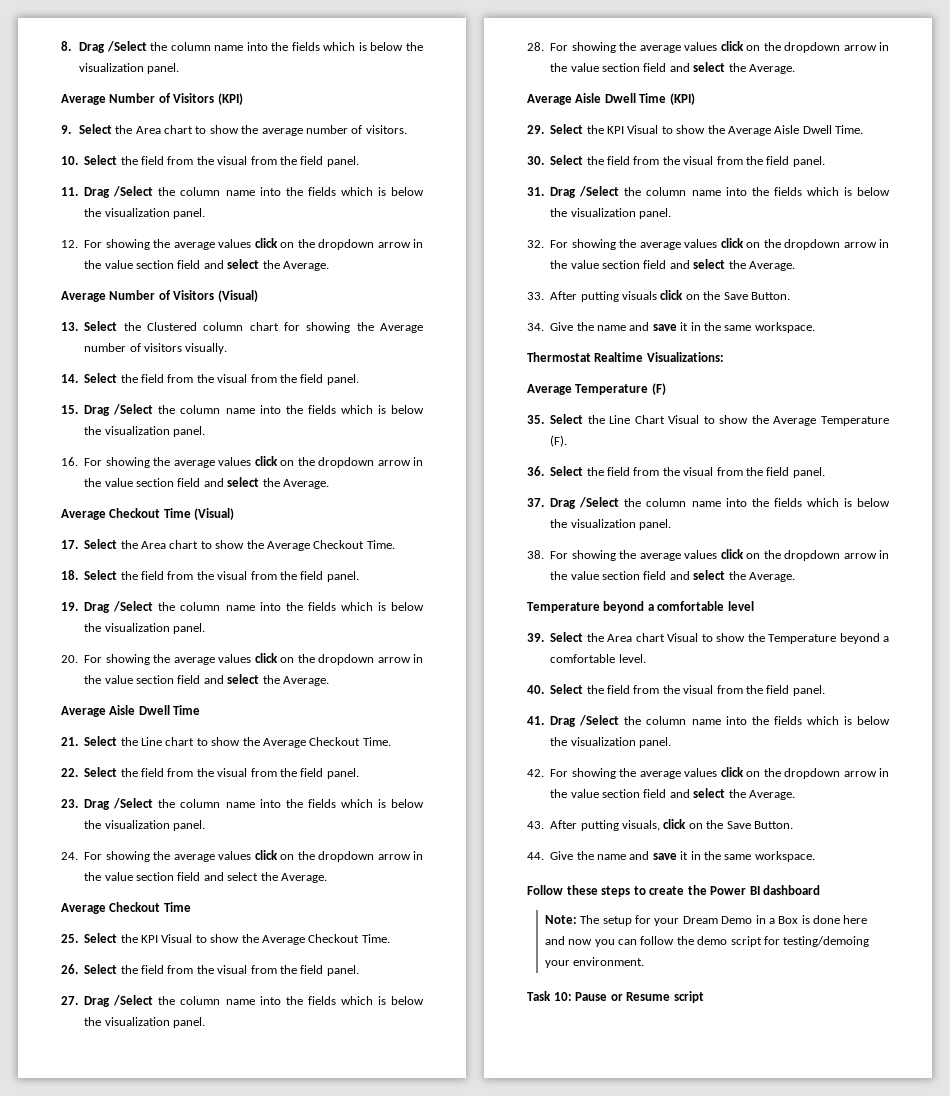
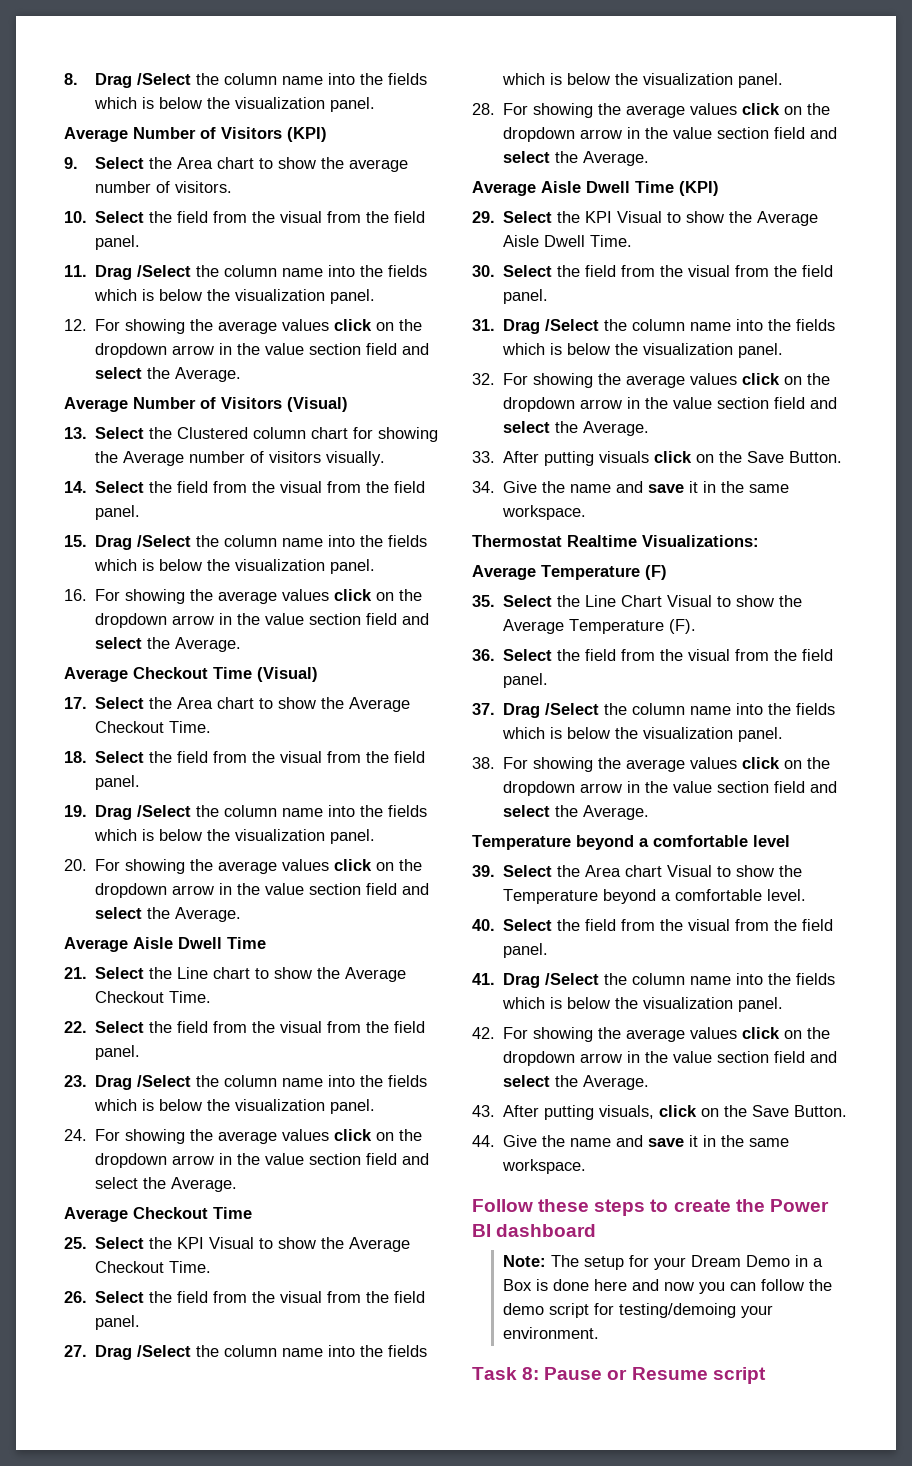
- Task 10: Pause or Resume script
+ Task 8: Pause or Resume script

